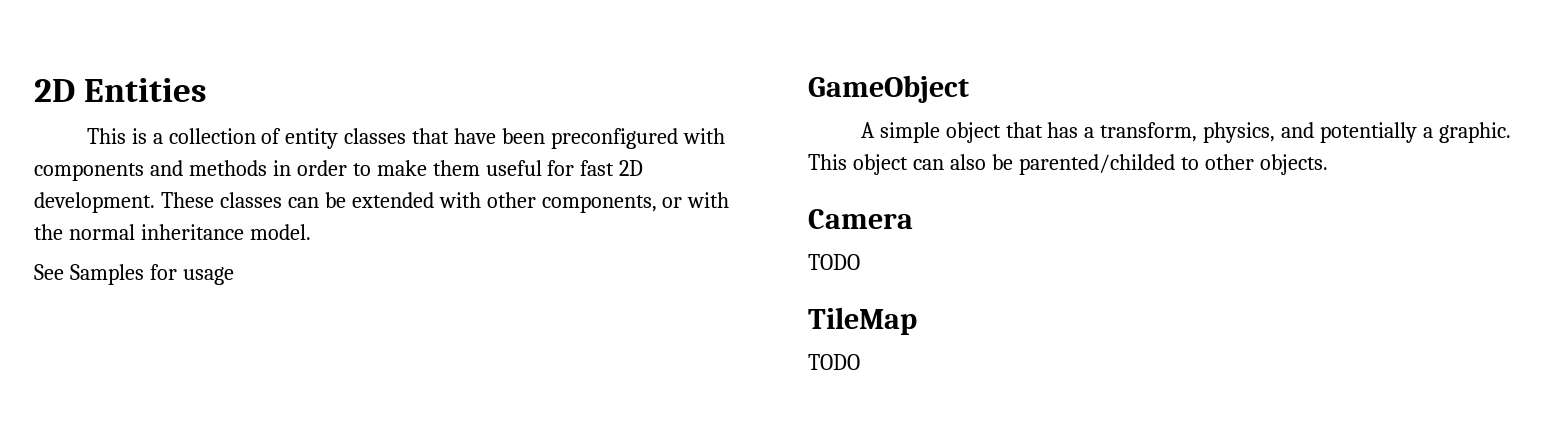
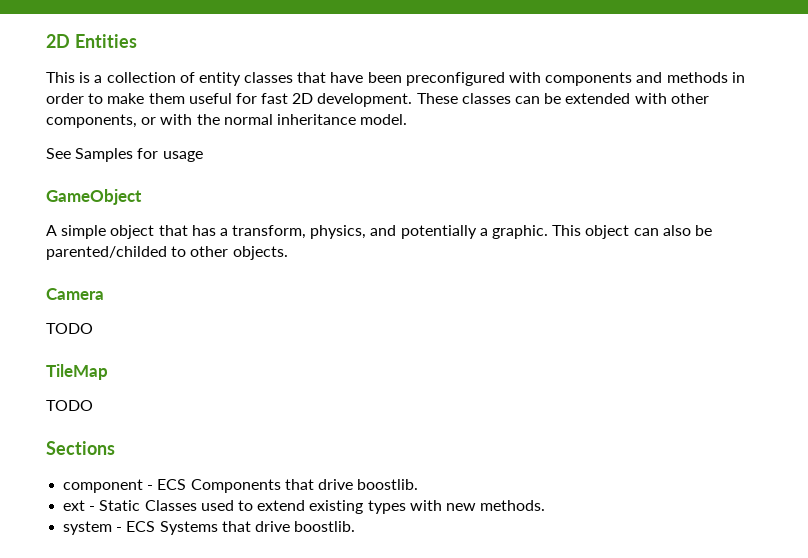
+ Sections
+ component - ECS Components that drive boostlib.
+ ext - Static Classes used to extend existing types with new methods.
+ system - ECS Systems that drive boostlib.

